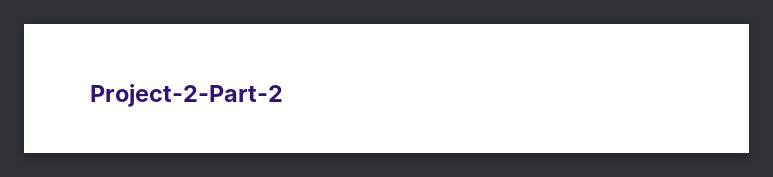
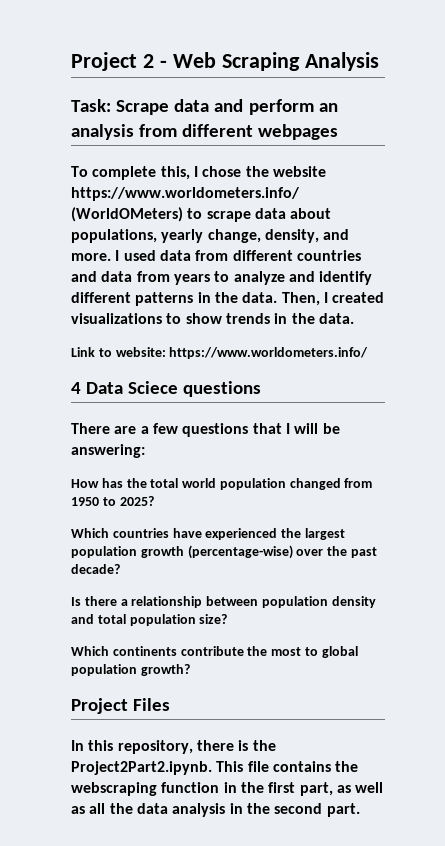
- Project-2-Part-2
+ Project 2 - Web Scraping Analysis
+ Task: Scrape data and perform an analysis from different webpages
+ To complete this, I chose the website https://www.worldometers.info/ (WorldOMeters) to scrape data about populations, yearly change, density, and more. I used data from different countries and data from years to analyze and identify different patterns in the data. Then, I created visualizations to show trends in the data.
+ Link to website: https://www.worldometers.info/
+ 4 Data Sciece questions
+ There are a few questions that I will be answering:
+ How has the total world population changed from 1950 to 2025?
+ Which countries have experienced the largest population growth (percentage-wise) over the past decade?
+ Is there a relationship between population density and total population size?
+ Which continents contribute the most to global population growth?
+ Project Files
+ In this repository, there is the Project2Part2.ipynb. This file contains the webscraping function in the first part, as well as all the data analysis in the second part.

